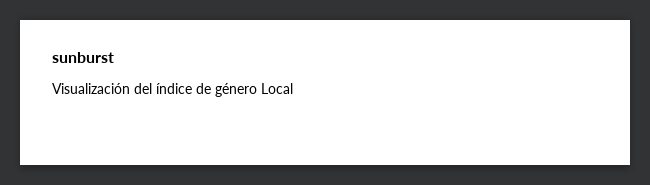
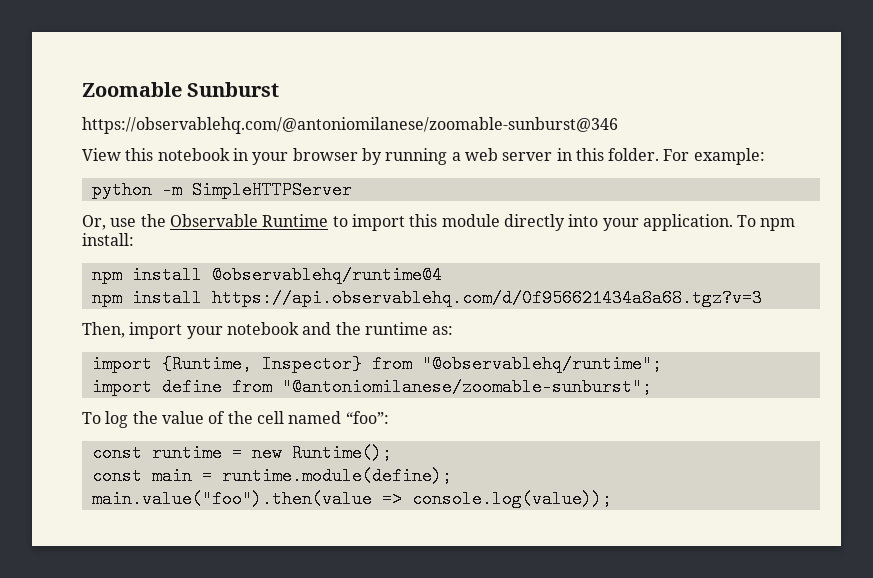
- sunburst
- Visualización del índice de género Local
+ Zoomable Sunburst
+ https://observablehq.com/@antoniomilanese/zoomable-sunburst@346
+ View this notebook in your browser by running a web server in this folder. For example:
+ python -m SimpleHTTPServer
+ Or, use the Observable Runtime to import this module directly into your application. To npm install:
+ npm install @observablehq/runtime@4
+ npm install https://api.observablehq.com/d/0f956621434a8a68.tgz?v=3
+ Then, import your notebook and the runtime as:
+ import {Runtime, Inspector} from "@observablehq/runtime";
+ import define from "@antoniomilanese/zoomable-sunburst";
+ To log the value of the cell named “foo”:
+ const runtime = new Runtime();
+ const main = runtime.module(define);
+ main.value("foo").then(value => console.log(value));

